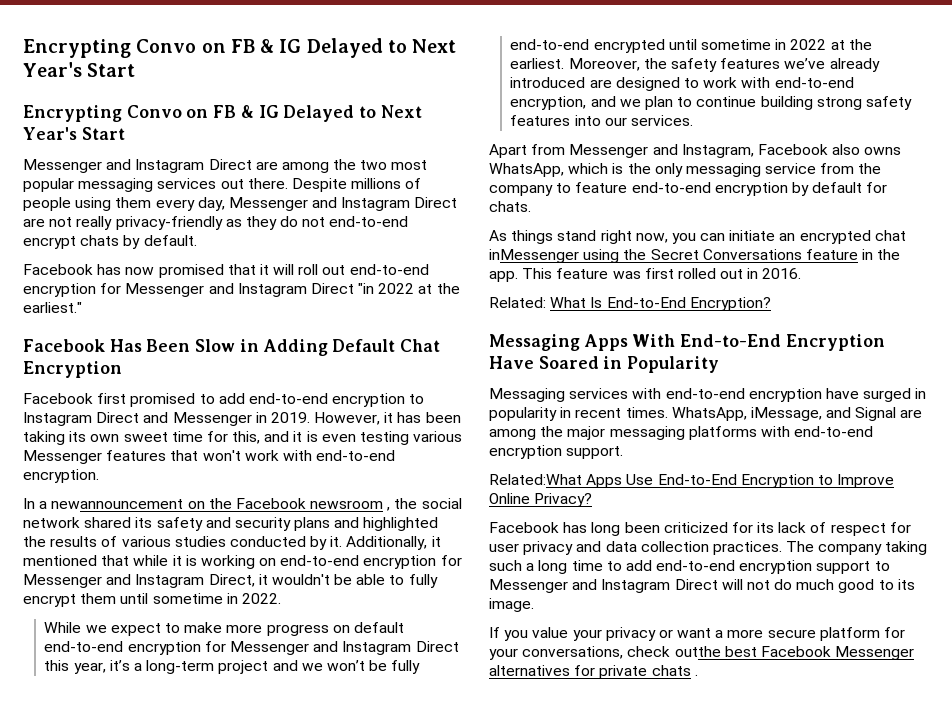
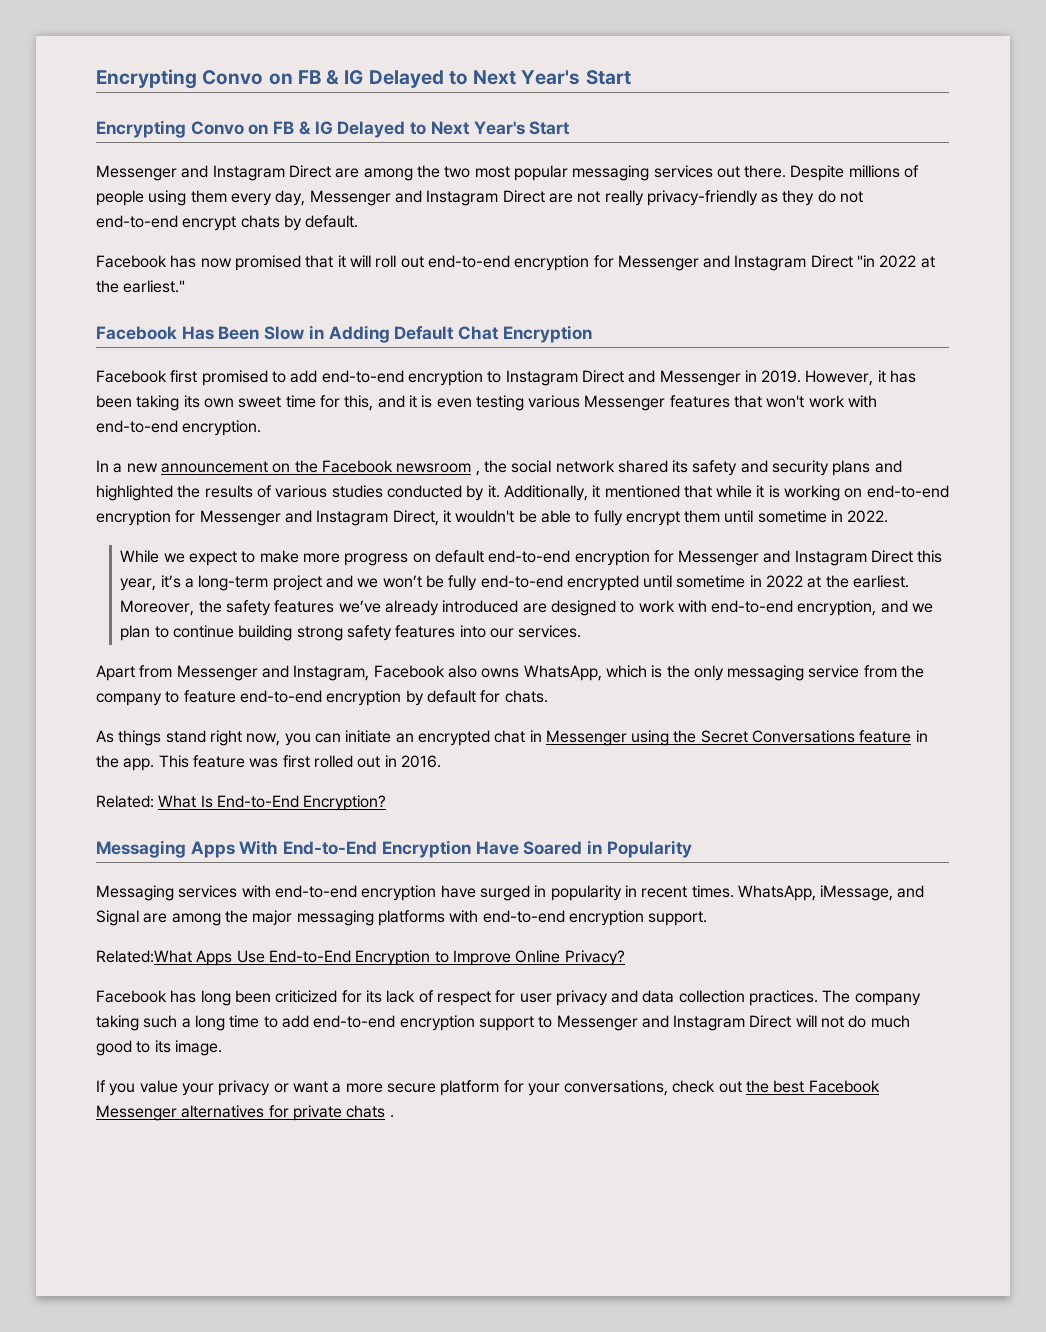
- In a newannouncement on the Facebook newsroom , the social network shared its safety and security plans and highlighted the results of various studies conducted by it.
+ In a new announcement on the Facebook newsroom , the social network shared its safety and security plans and highlighted the results of various studies conducted by it.
- As things stand right now, you can initiate an encrypted chat inMessenger using the Secret Conversations feature in the app.
+ As things stand right now, you can initiate an encrypted chat in Messenger using the Secret Conversations feature in the app.
- If you value your privacy or want a more secure platform for your conversations, check outthe best Facebook Messenger alternatives for private chats .
+ If you value your privacy or want a more secure platform for your conversations, check out the best Facebook Messenger alternatives for private chats .

